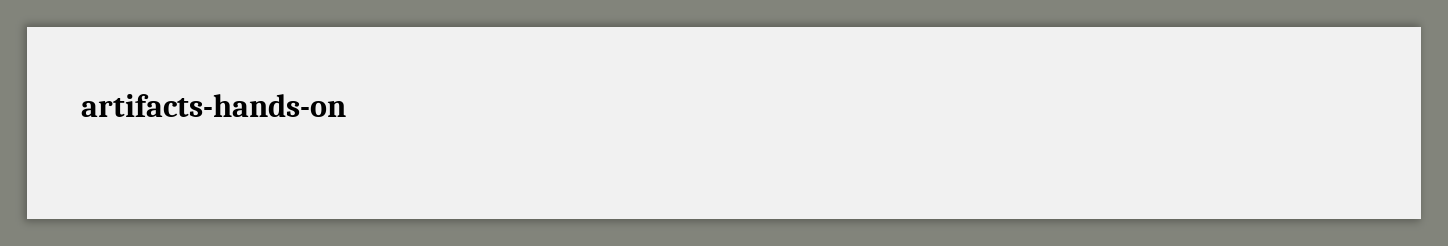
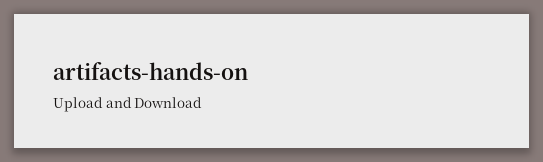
+ Upload and Download

